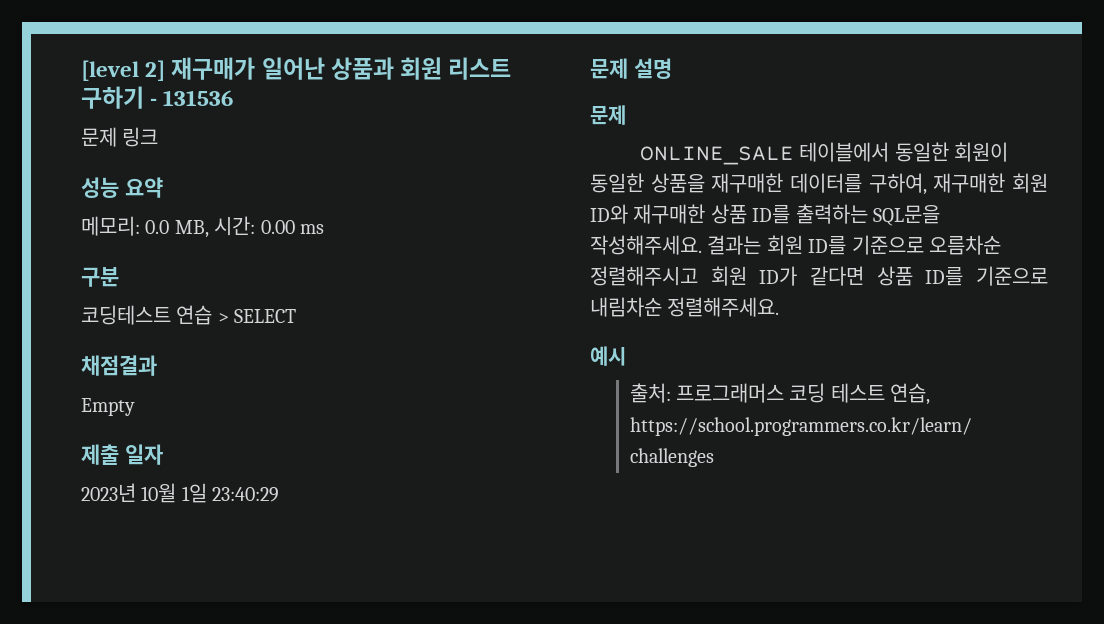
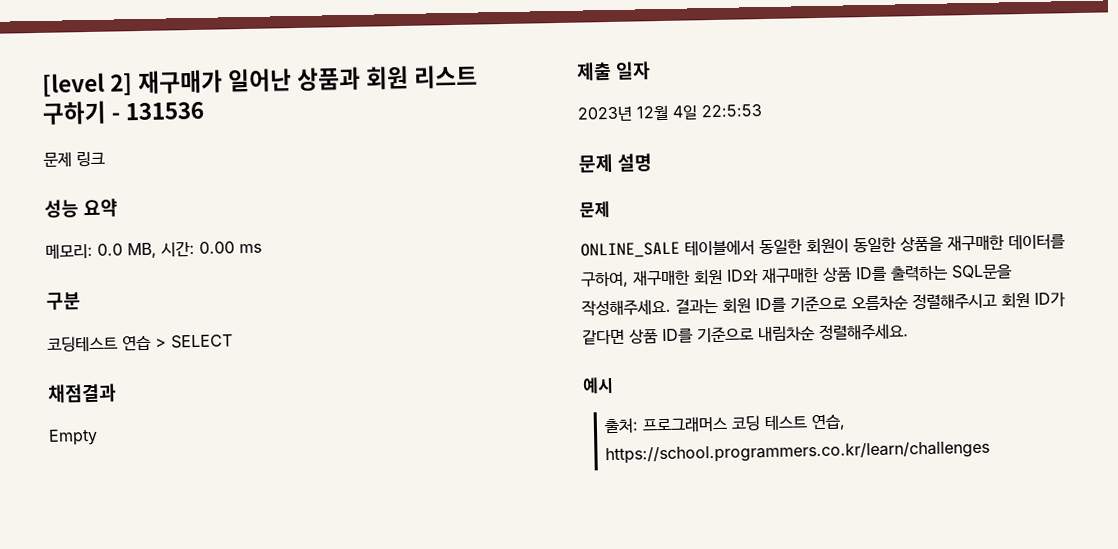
- 2023년 10월 1일 23:40:29
+ 2023년 12월 4일 22:5:53

